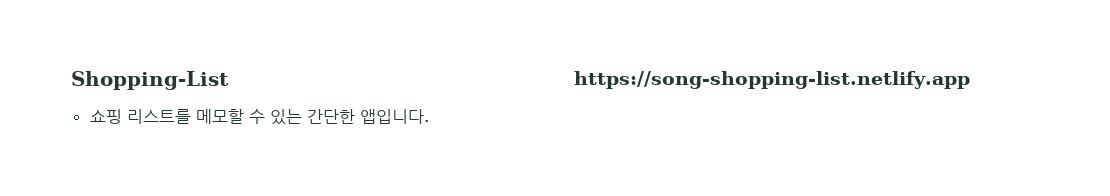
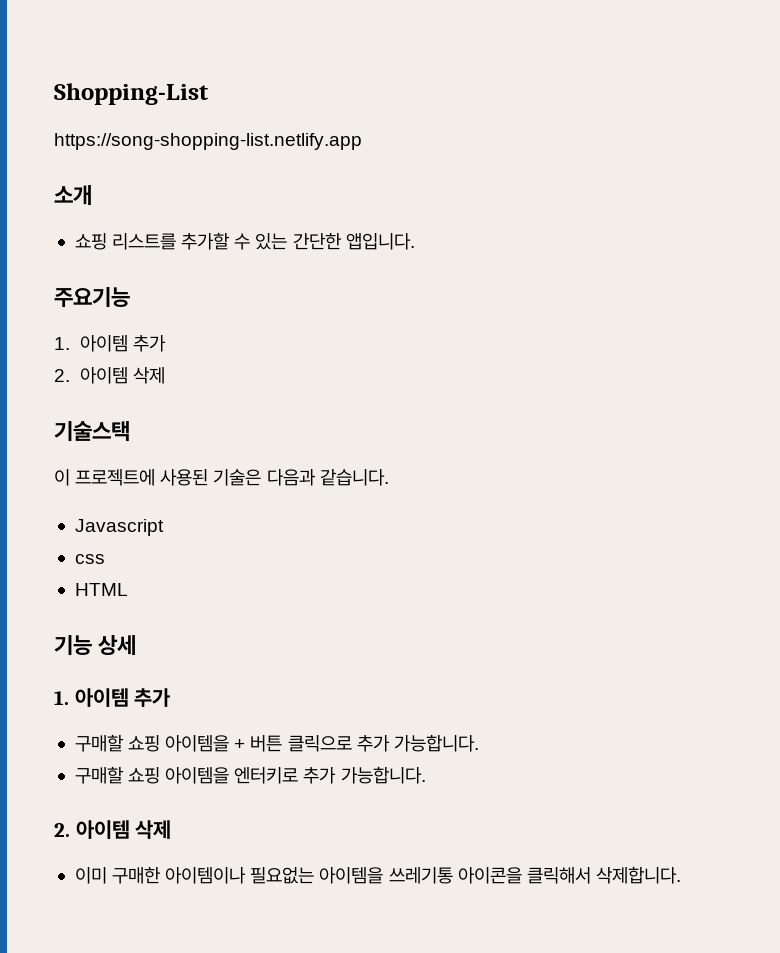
+ https://song-shopping-list.netlify.app
+ 소개
- 쇼핑 리스트를 메모할 수 있는 간단한 앱입니다.
+ 쇼핑 리스트를 추가할 수 있는 간단한 앱입니다.
- https://song-shopping-list.netlify.app
+ 주요기능
+ 1. 아이템 추가
+ 2. 아이템 삭제
+ 기술스택
+ 이 프로젝트에 사용된 기술은 다음과 같습니다.
+ Javascript
+ css
+ HTML
+ 기능 상세
+ 1. 아이템 추가
+ 구매할 쇼핑 아이템을 + 버튼 클릭으로 추가 가능합니다.
+ 구매할 쇼핑 아이템을 엔터키로 추가 가능합니다.
+ 2. 아이템 삭제
+ 이미 구매한 아이템이나 필요없는 아이템을 쓰레기통 아이콘을 클릭해서 삭제합니다.

